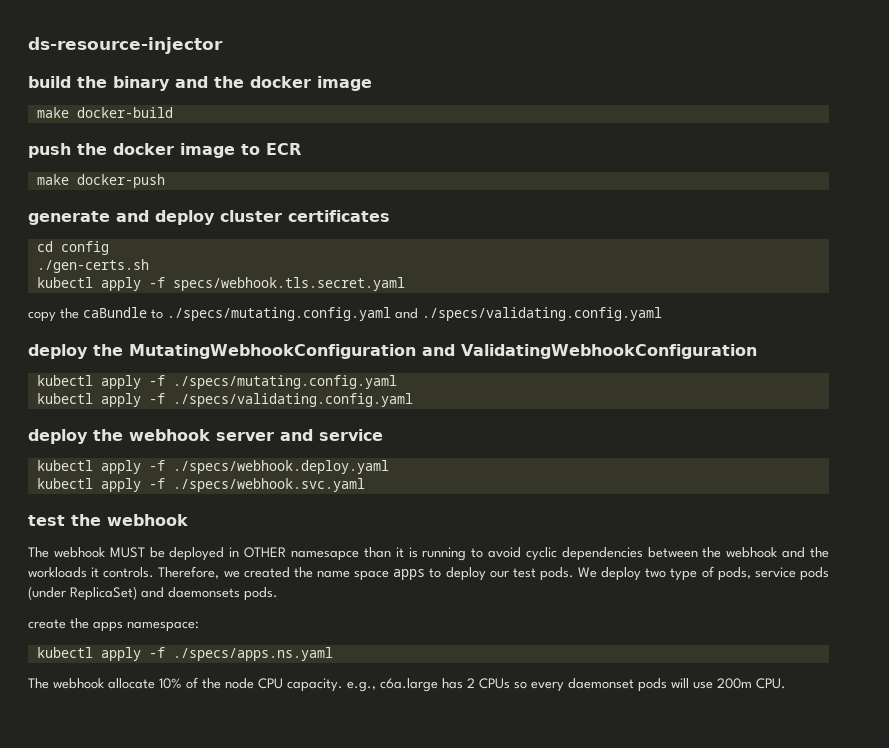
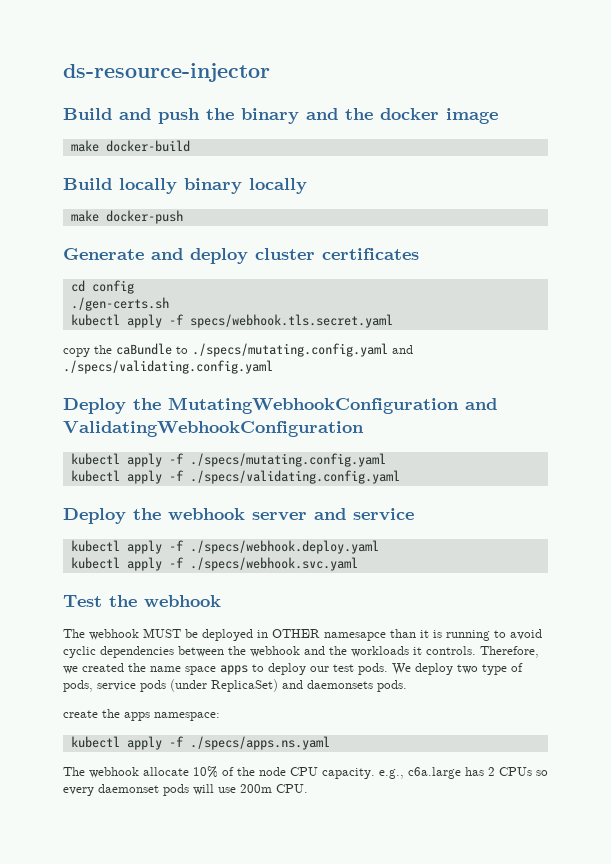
- build the binary and the docker image
+ Build and push the binary and the docker image
- push the docker image to ECR
+ Build locally binary locally
- generate and deploy cluster certificates
+ Generate and deploy cluster certificates
- deploy the MutatingWebhookConfiguration and ValidatingWebhookConfiguration
+ Deploy the MutatingWebhookConfiguration and ValidatingWebhookConfiguration
- deploy the webhook server and service
+ Deploy the webhook server and service
- test the webhook
+ Test the webhook

